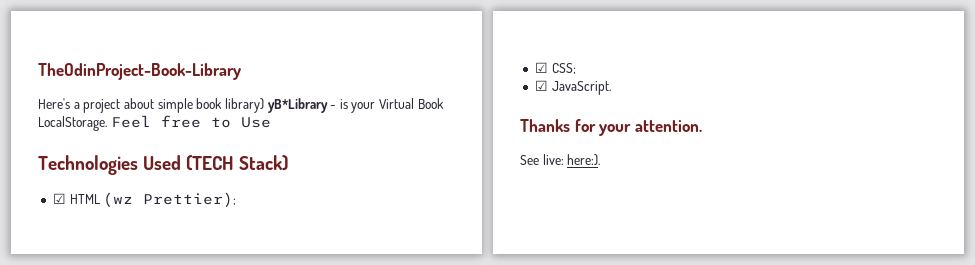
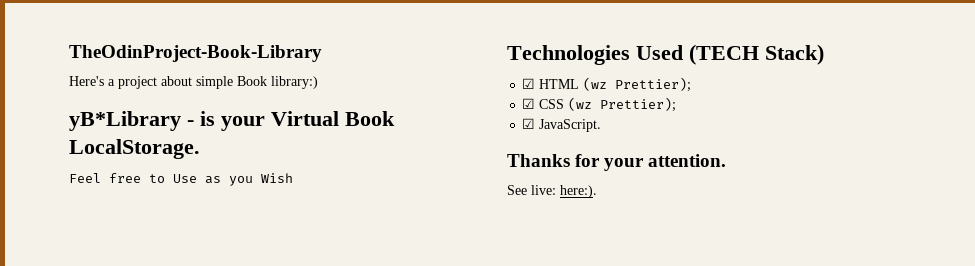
- Here's a project about simple book library) yB*Library - is your Virtual Book LocalStorage. Feel free to Use
+ Here's a project about simple Book library:)
+ yB*Library - is your Virtual Book LocalStorage.
+ Feel free to Use as you Wish
- ☑ CSS;
+ ☑ CSS (wz Prettier);

